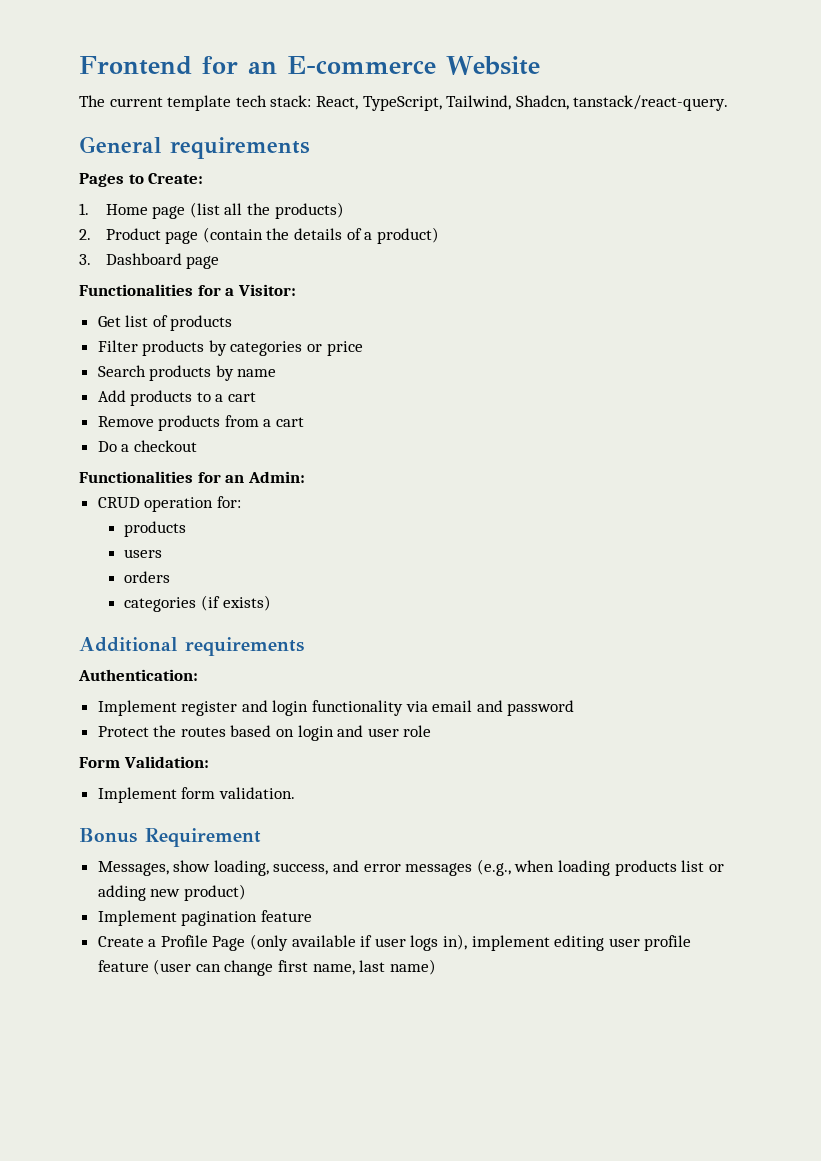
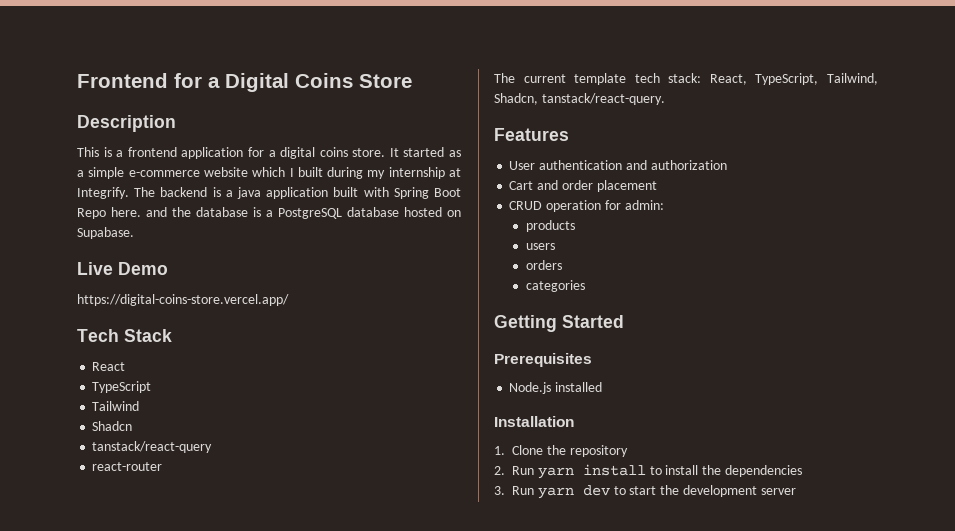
- Frontend for an E-commerce Website
+ Frontend for a Digital Coins Store
+ Description
+ This is a frontend application for a digital coins store. It started as a simple e-commerce website which I built during my internship at Integrify. The backend is a java application built with Spring Boot Repo here. and the database is a PostgreSQL database hosted on Supabase.
+ Live Demo
+ https://digital-coins-store.vercel.app/
+ Tech Stack
+ React
+ TypeScript
+ Tailwind
+ Shadcn
+ tanstack/react-query
+ react-router
- General requirements
- Pages to Create:
- 1. Home page (list all the products)
- 2. Product page (contain the details of a product)
- 3. Dashboard page
- Functionalities for a Visitor:
- Get list of products
- Filter products by categories or price
- Search products by name
- Add products to a cart
- Remove products from a cart
- Do a checkout
- Functionalities for an Admin:
+ Features
+ User authentication and authorization
+ Cart and order placement
- CRUD operation for:
+ CRUD operation for admin:
- categories (if exists)
- Additional requirements
- Authentication:
- Implement register and login functionality via email and password
- Protect the routes based on login and user role
- Form Validation:
- Implement form validation.
- Bonus Requirement
- Messages, show loading, success, and error messages (e.g., when loading products list or adding new product)
- Implement pagination feature
- Create a Profile Page (only available if user logs in), implement editing user profile feature (user can change first name, last name)
+ categories
+ Getting Started
+ Prerequisites
+ Node.js installed
+ Installation
+ 1. Clone the repository
+ 2. Run yarn install to install the dependencies
+ 3. Run yarn dev to start the development server

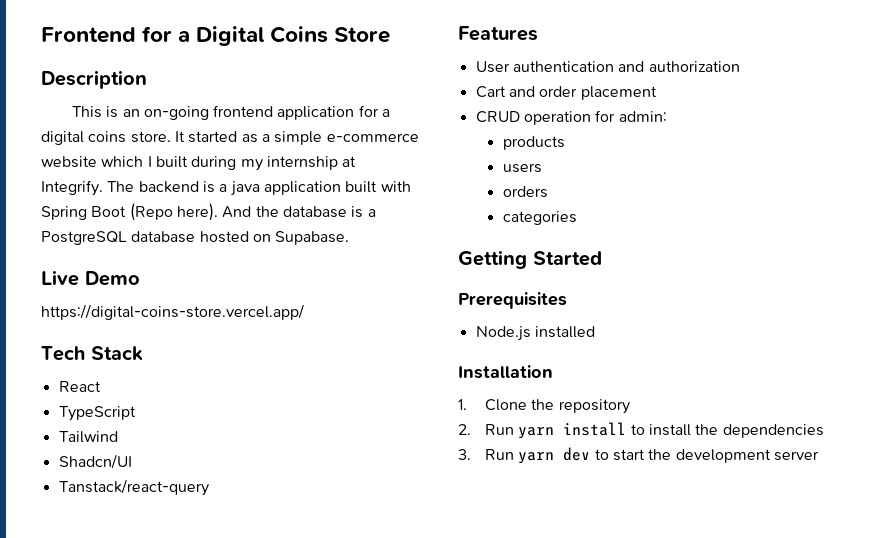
- This is a frontend application for a digital coins store.
+ This is an on-going frontend application for a digital coins store.
- The backend is a java application built with Spring Boot Repo here. and the database is a PostgreSQL database hosted on Supabase.
+ The backend is a java application built with Spring Boot (Repo here). And the database is a PostgreSQL database hosted on Supabase.
- Shadcn
- tanstack/react-query
- react-router
- The current template tech stack: React, TypeScript, Tailwind, Shadcn, tanstack/react-query.
+ Shadcn/UI
+ Tanstack/react-query

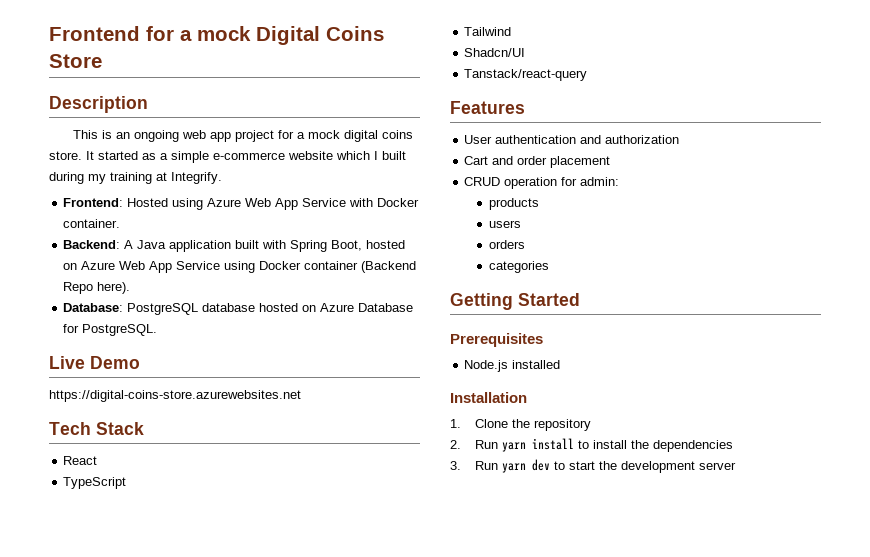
- Frontend for a Digital Coins Store
+ Frontend for a mock Digital Coins Store
- This is an on-going frontend application for a digital coins store.
+ This is an ongoing web app project for a mock digital coins store.
- It started as a simple e-commerce website which I built during my internship at Integrify. The backend is a java application built with Spring Boot (Repo here). And the database is a PostgreSQL database hosted on Supabase.
+ It started as a simple e-commerce website which I built during my training at Integrify.
+ Frontend: Hosted using Azure Web App Service with Docker container.
+ Backend: A Java application built with Spring Boot, hosted on Azure Web App Service using Docker container (Backend Repo here).
+ Database: PostgreSQL database hosted on Azure Database for PostgreSQL.
- https://digital-coins-store.vercel.app/
+ https://digital-coins-store.azurewebsites.net

